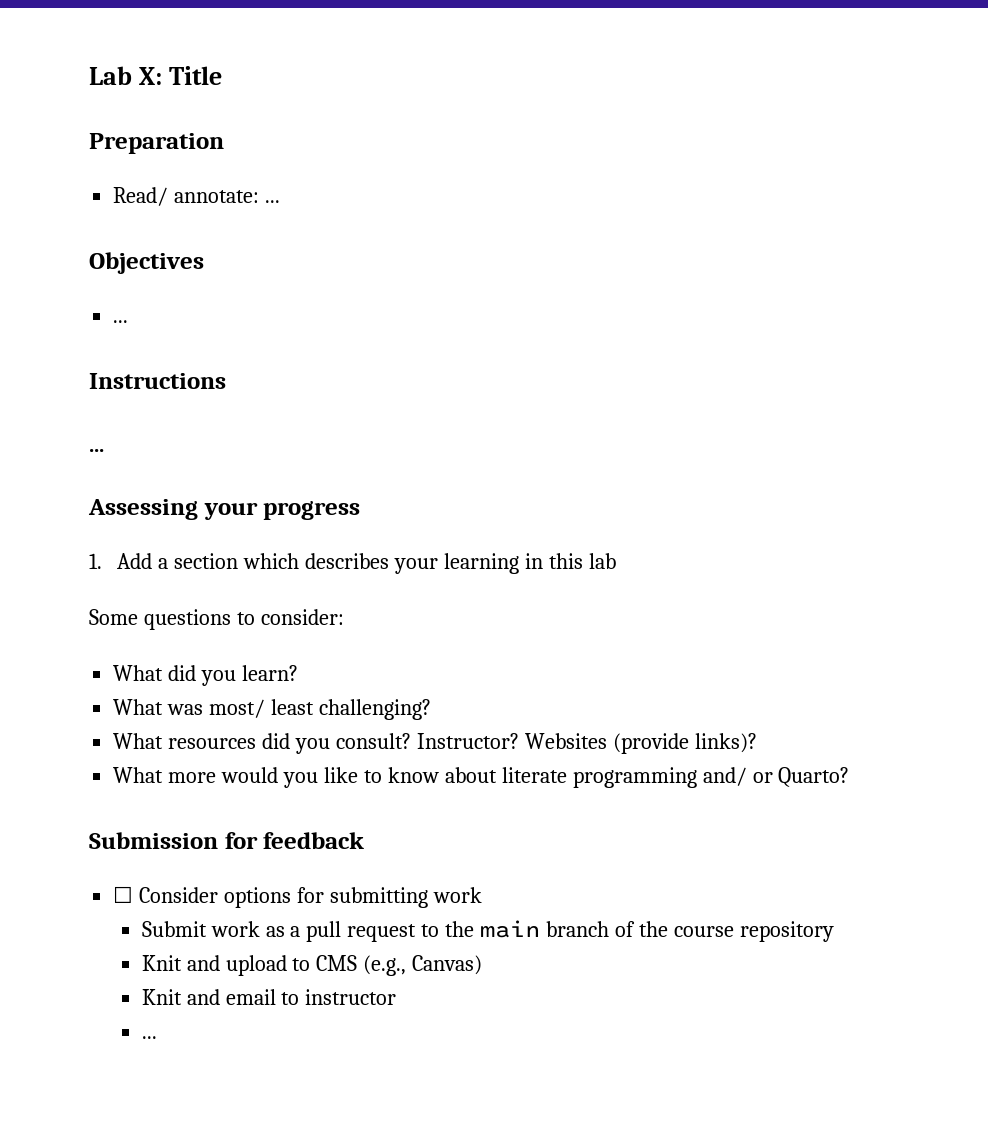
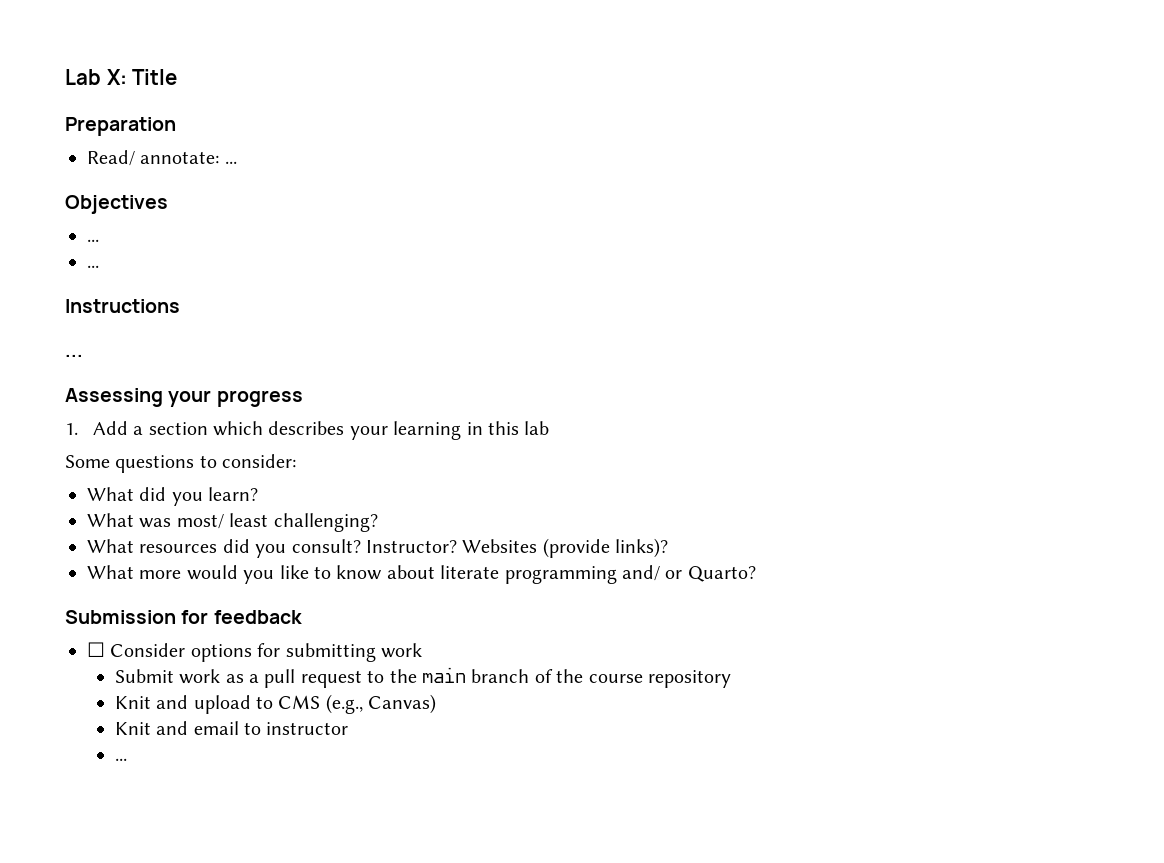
  Objectives
+ ...

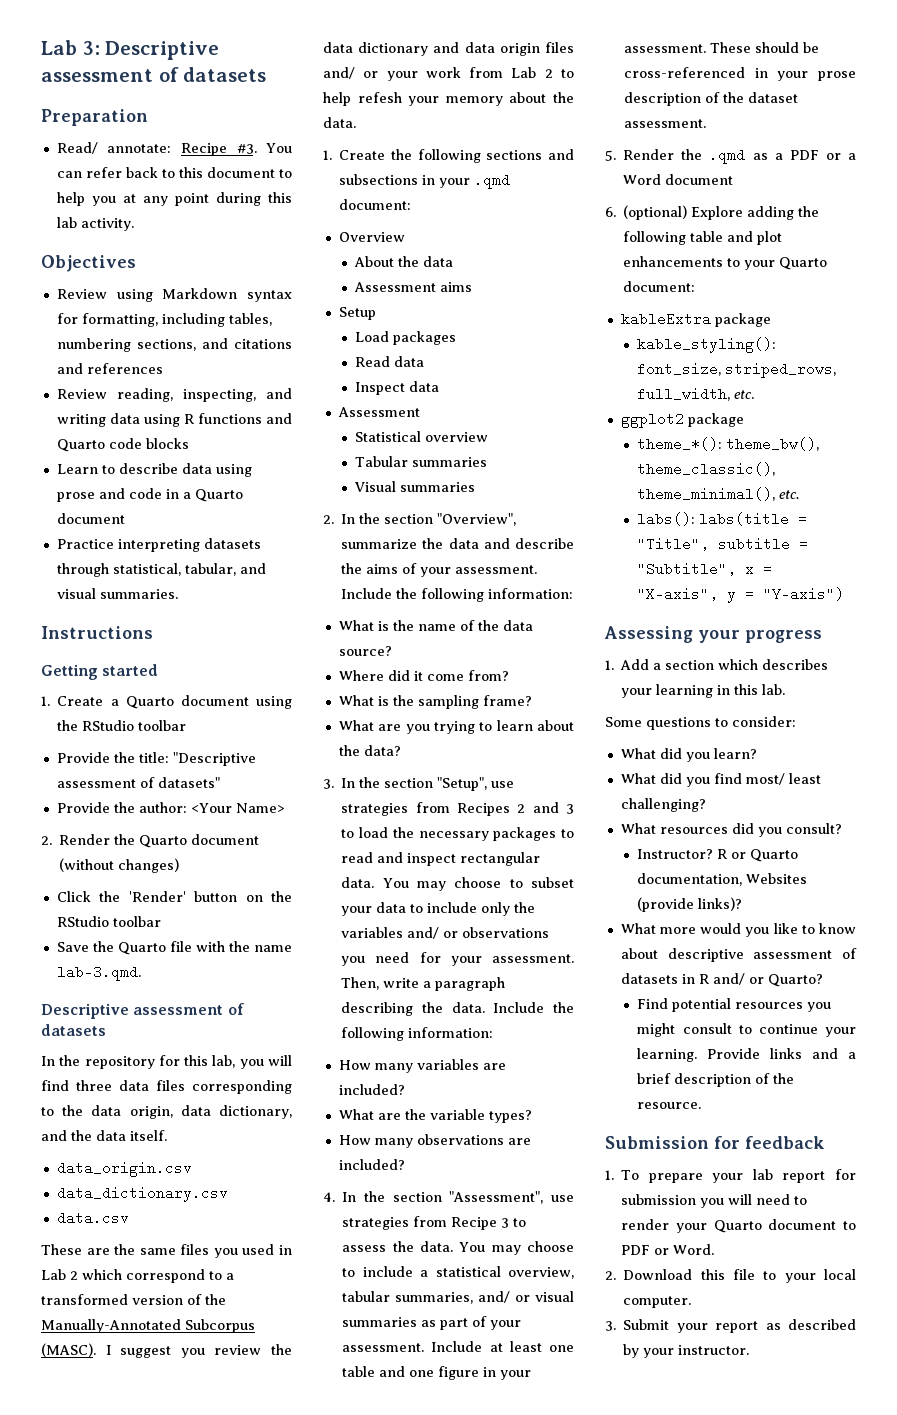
- Lab X: Title
+ Lab 3: Descriptive assessment of datasets
  Preparation
- Read/ annotate: ...
+ Read/ annotate: Recipe #3. You can refer back to this document to help you at any point during this lab activity.
  Objectives
- ...
- ...
+ Review using Markdown syntax for formatting, including tables, numbering sections, and citations and references
+ Review reading, inspecting, and writing data using R functions and Quarto code blocks
+ Learn to describe data using prose and code in a Quarto document
+ Practice interpreting datasets through statistical, tabular, and visual summaries.
  Instructions
- ...
+ Getting started
+ 1. Create a Quarto document using the RStudio toolbar
+ Provide the title: "Descriptive assessment of datasets"
+ Provide the author: <Your Name>
+ 2. Render the Quarto document (without changes)
+ Click the 'Render' button on the RStudio toolbar
+ Save the Quarto file with the name lab-3.qmd.
+ Descriptive assessment of datasets
+ In the repository for this lab, you will find three data files corresponding to the data origin, data dictionary, and the data itself.
+ data_origin.csv
+ data_dictionary.csv
+ data.csv
+ These are the same files you used in Lab 2 which correspond to a transformed version of the Manually-Annotated Subcorpus (MASC). I suggest you review the data dictionary and data origin files and/ or your work from Lab 2 to help refesh your memory about the data.
+ 1. Create the following sections and subsections in your .qmd document:
+ Overview
+ About the data
+ Assessment aims
+ Setup
+ Load packages
+ Read data
+ Inspect data
+ Assessment
+ Statistical overview
+ Tabular summaries
+ Visual summaries
+ 2. In the section "Overview", summarize the data and describe the aims of your assessment. Include the following information:
+ What is the name of the data source?
+ Where did it come from?
+ What is the sampling frame?
+ What are you trying to learn about the data?
+ 3. In the section "Setup", use strategies from Recipes 2 and 3 to load the necessary packages to read and inspect rectangular data. You may choose to subset your data to include only the variables and/ or observations you need for your assessment. Then, write a paragraph describing the data. Include the following information:
+ How many variables are included?
+ What are the variable types?
+ How many observations are included?
+ 4. In the section "Assessment", use strategies from Recipe 3 to assess the data. You may choose to include a statistical overview, tabular summaries, and/ or visual summaries as part of your assessment. Include at least one table and one figure in your assessment. These should be cross-referenced in your prose description of the dataset assessment.
+ 5. Render the .qmd as a PDF or a Word document
+ 6. (optional) Explore adding the following table and plot enhancements to your Quarto document:
+ kableExtra package
+ kable_styling(): font_size, striped_rows, full_width, etc.
+ ggplot2 package
+ theme_*(): theme_bw(), theme_classic(), theme_minimal(), etc.
+ labs(): labs(title = "Title", subtitle = "Subtitle", x = "X-axis", y = "Y-axis")
- 1. Add a section which describes your learning in this lab
+ 1. Add a section which describes your learning in this lab.
- What was most/ least challenging?
+ What did you find most/ least challenging?
- What resources did you consult? Instructor? Websites (provide links)?
+ What resources did you consult?
+ Instructor? R or Quarto documentation, Websites (provide links)?
- What more would you like to know about literate programming and/ or Quarto?
+ What more would you like to know about descriptive assessment of datasets in R and/ or Quarto?
+ Find potential resources you might consult to continue your learning. Provide links and a brief description of the resource.
  Submission for feedback
- ☐ Consider options for submitting work
- Submit work as a pull request to the main branch of the course repository
- Knit and upload to CMS (e.g., Canvas)
- Knit and email to instructor
- ...
+ 1. To prepare your lab report for submission you will need to render your Quarto document to PDF or Word.
+ 2. Download this file to your local computer.
+ 3. Submit your report as described by your instructor.

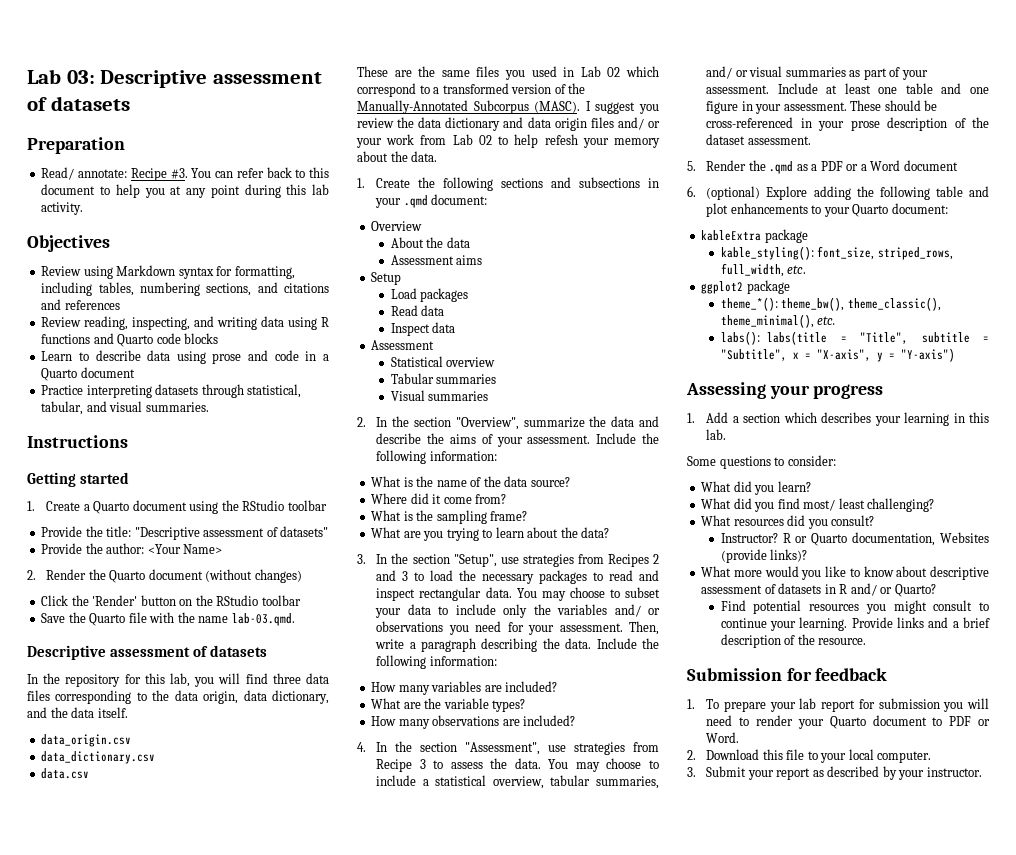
- Lab 3: Descriptive assessment of datasets
+ Lab 03: Descriptive assessment of datasets
- Save the Quarto file with the name lab-3.qmd.
+ Save the Quarto file with the name lab-03.qmd.
- These are the same files you used in Lab 2 which correspond to a transformed version of the Manually-Annotated Subcorpus (MASC).
+ These are the same files you used in Lab 02 which correspond to a transformed version of the Manually-Annotated Subcorpus (MASC).
- I suggest you review the data dictionary and data origin files and/ or your work from Lab 2 to help refesh your memory about the data.
+ I suggest you review the data dictionary and data origin files and/ or your work from Lab 02 to help refesh your memory about the data.

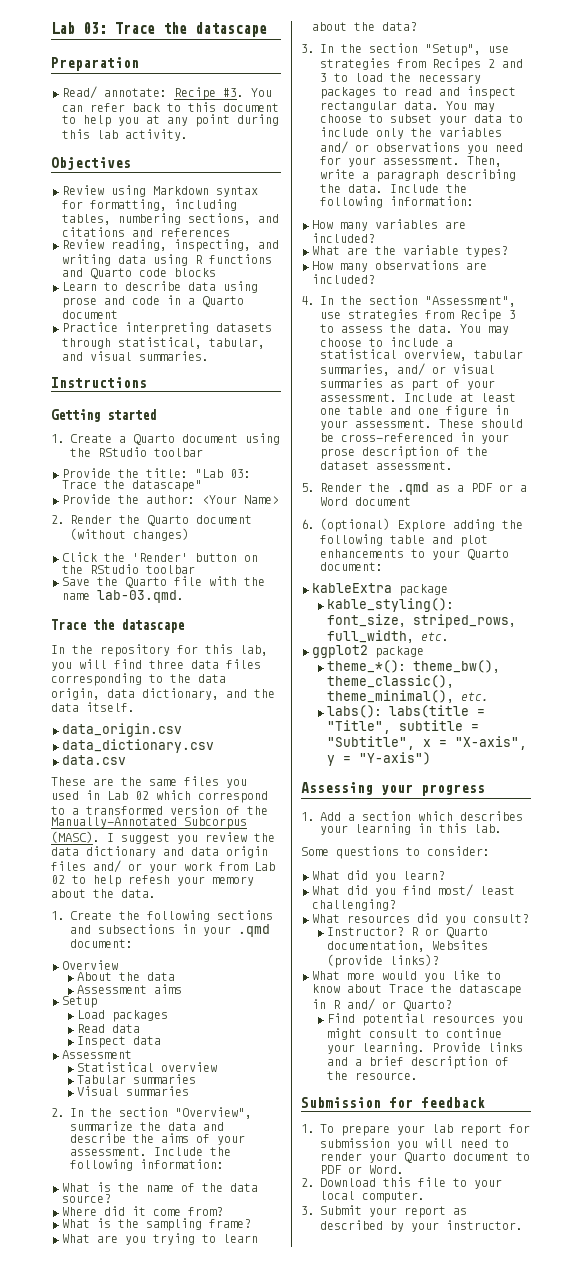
- Lab 03: Descriptive assessment of datasets
+ Lab 03: Trace the datascape
- Provide the title: "Descriptive assessment of datasets"
+ Provide the title: "Lab 03: Trace the datascape"
  Save the Quarto file with the name lab-03.qmd.
- Descriptive assessment of datasets
+ Trace the datascape
- What more would you like to know about descriptive assessment of datasets in R and/ or Quarto?
+ What more would you like to know about Trace the datascape in R and/ or Quarto?

